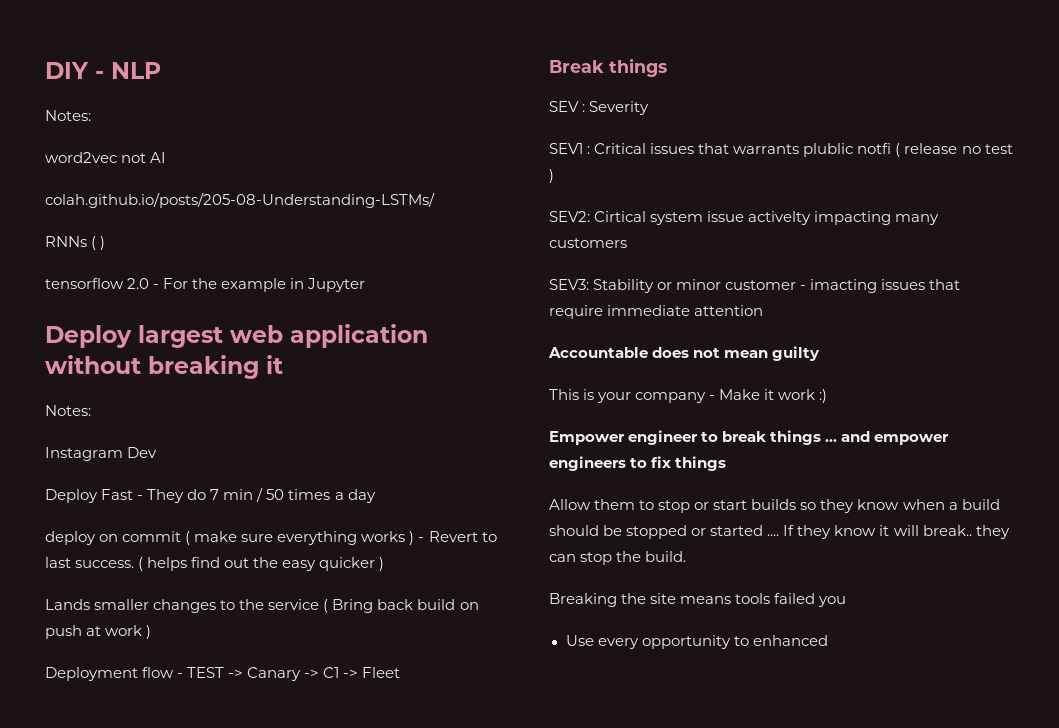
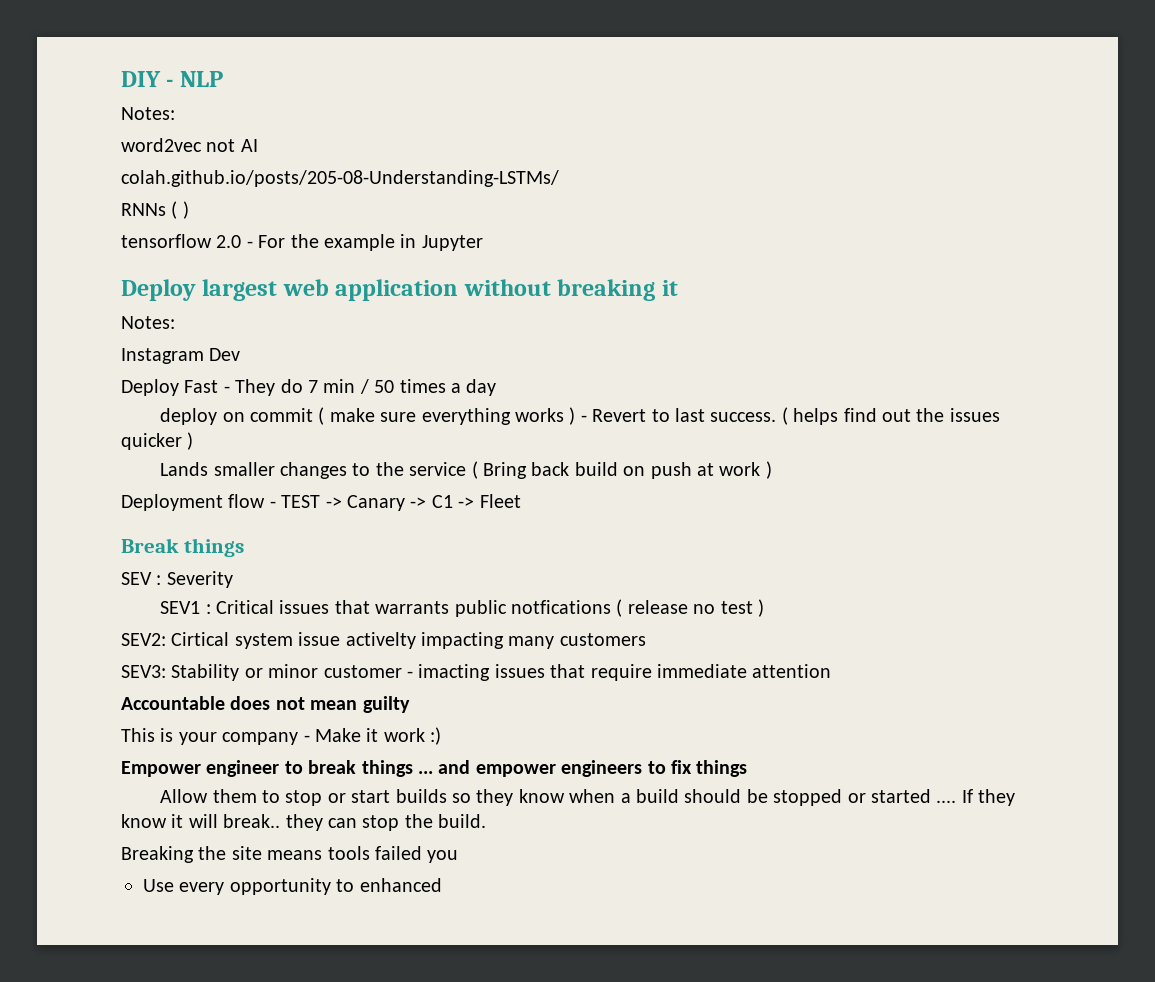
- ( helps find out the easy quicker )
+ ( helps find out the issues quicker )
- SEV1 : Critical issues that warrants plublic notfi ( release no test )
+ SEV1 : Critical issues that warrants public notfications ( release no test )

